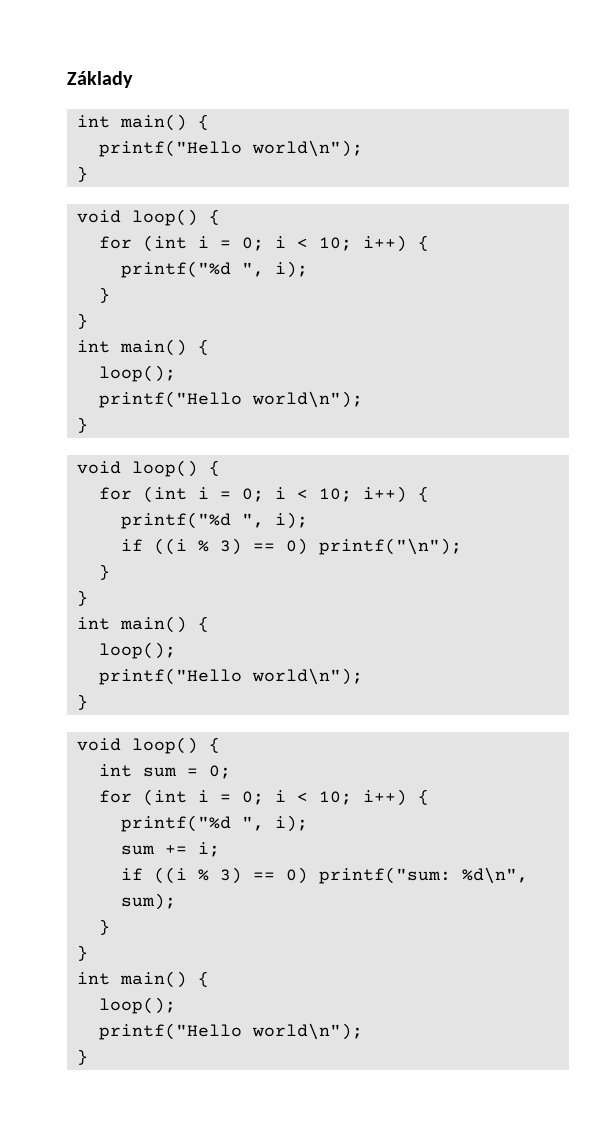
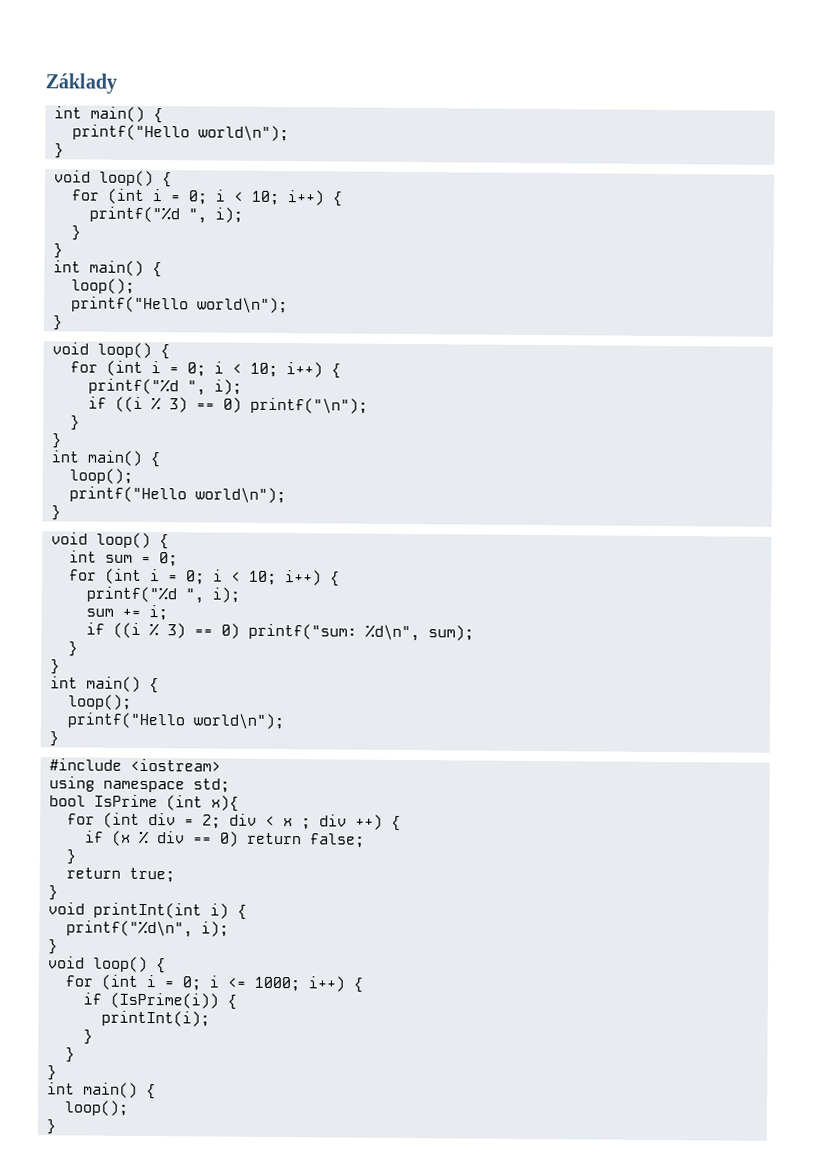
+ #include <iostream>
+ using namespace std;
+ bool IsPrime (int x){
+ for (int div = 2; div < x ; div ++) {
+ if (x % div == 0) return false;
+ }
+ return true;
+ }
+ void printInt(int i) {
+ printf("%d\n", i);
+ }
+ void loop() {
+ for (int i = 0; i <= 1000; i++) {
+ if (IsPrime(i)) {
+ printInt(i);
+ }
+ }
+ }
+ int main() {
+ loop();
+ }

